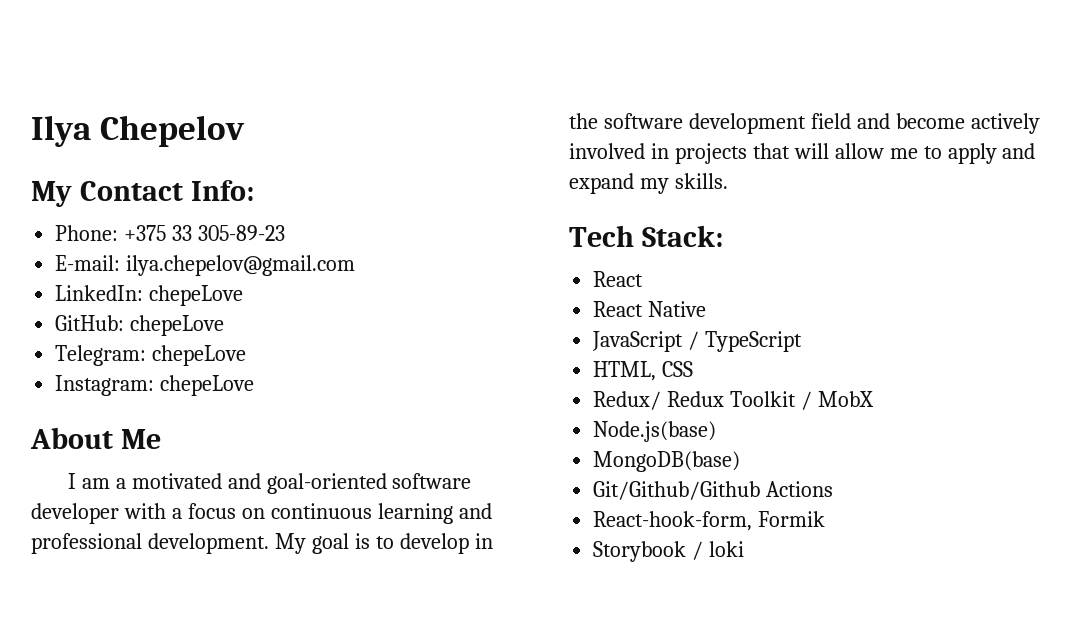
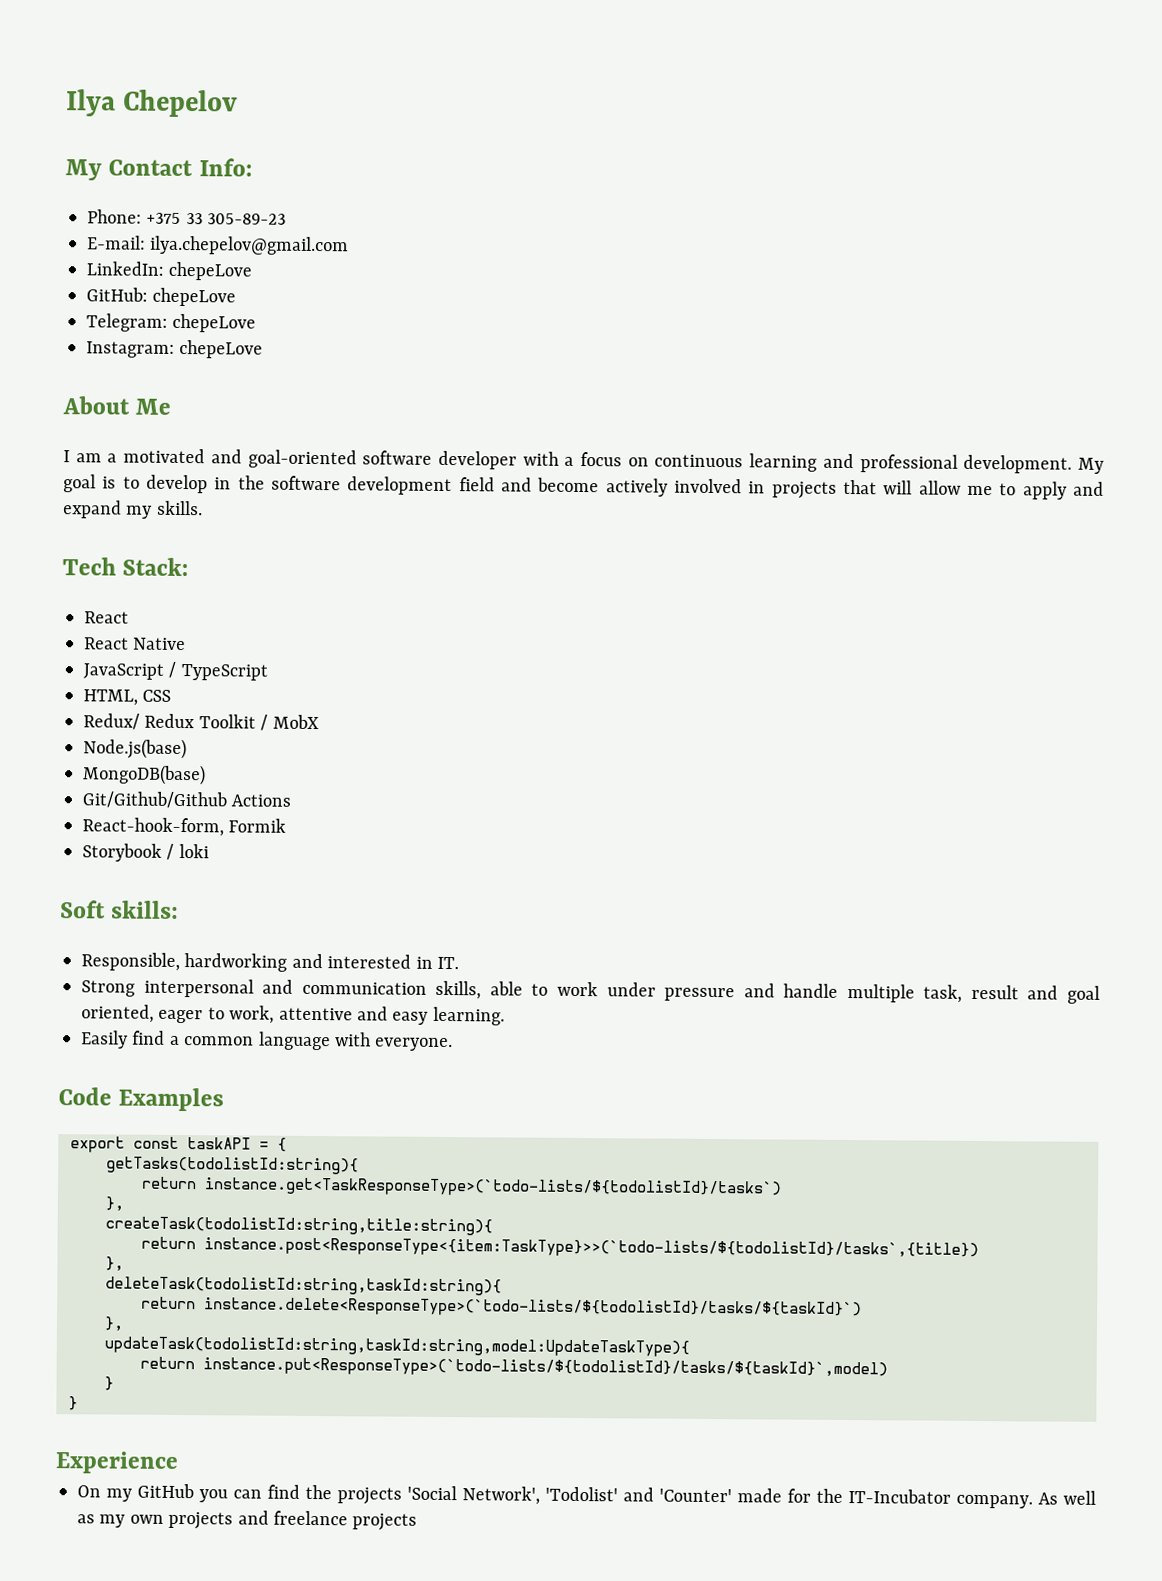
+ Soft skills:
+ Responsible, hardworking and interested in IT.
+ Strong interpersonal and communication skills, able to work under pressure and handle multiple task, result and goal oriented, eager to work, attentive and easy learning.
+ Easily find a common language with everyone.
+ Code Examples
+ export const taskAPI = {
+ getTasks(todolistId:string){
+ return instance.get<TaskResponseType>(`todo-lists/${todolistId}/tasks`)
+ },
+ createTask(todolistId:string,title:string){
+ return instance.post<ResponseType<{item:TaskType}>>(`todo-lists/${todolistId}/tasks`,{title})
+ },
+ deleteTask(todolistId:string,taskId:string){
+ return instance.delete<ResponseType>(`todo-lists/${todolistId}/tasks/${taskId}`)
+ },
+ updateTask(todolistId:string,taskId:string,model:UpdateTaskType){
+ return instance.put<ResponseType>(`todo-lists/${todolistId}/tasks/${taskId}`,model)
+ }
+ }
+ Experience
+ On my GitHub you can find the projects 'Social Network', 'Todolist' and 'Counter' made for the IT-Incubator company. As well as my own projects and freelance projects

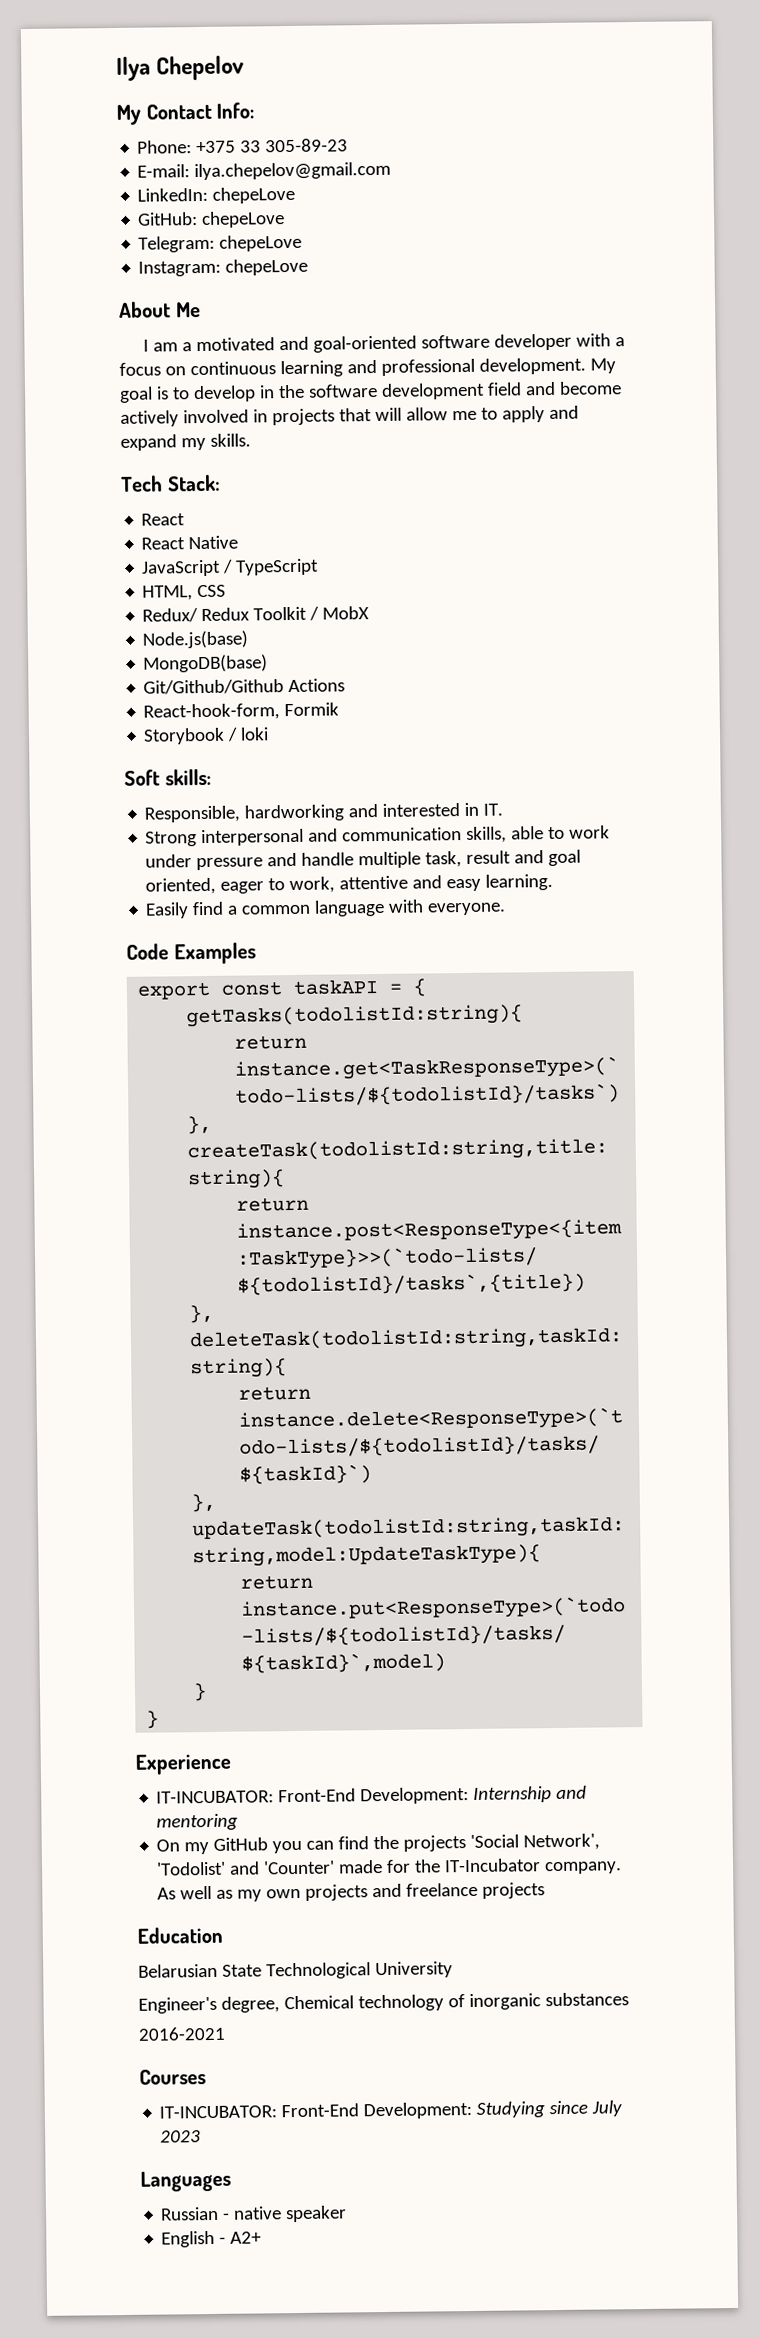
+ IT-INCUBATOR: Front-End Development: Internship and mentoring
+ Education
+ Belarusian State Technological University
+ Engineer's degree, Chemical technology of inorganic substances
+ 2016-2021
+ Courses
+ IT-INCUBATOR: Front-End Development: Studying since July 2023
+ Languages
+ Russian - native speaker
+ English - A2+

